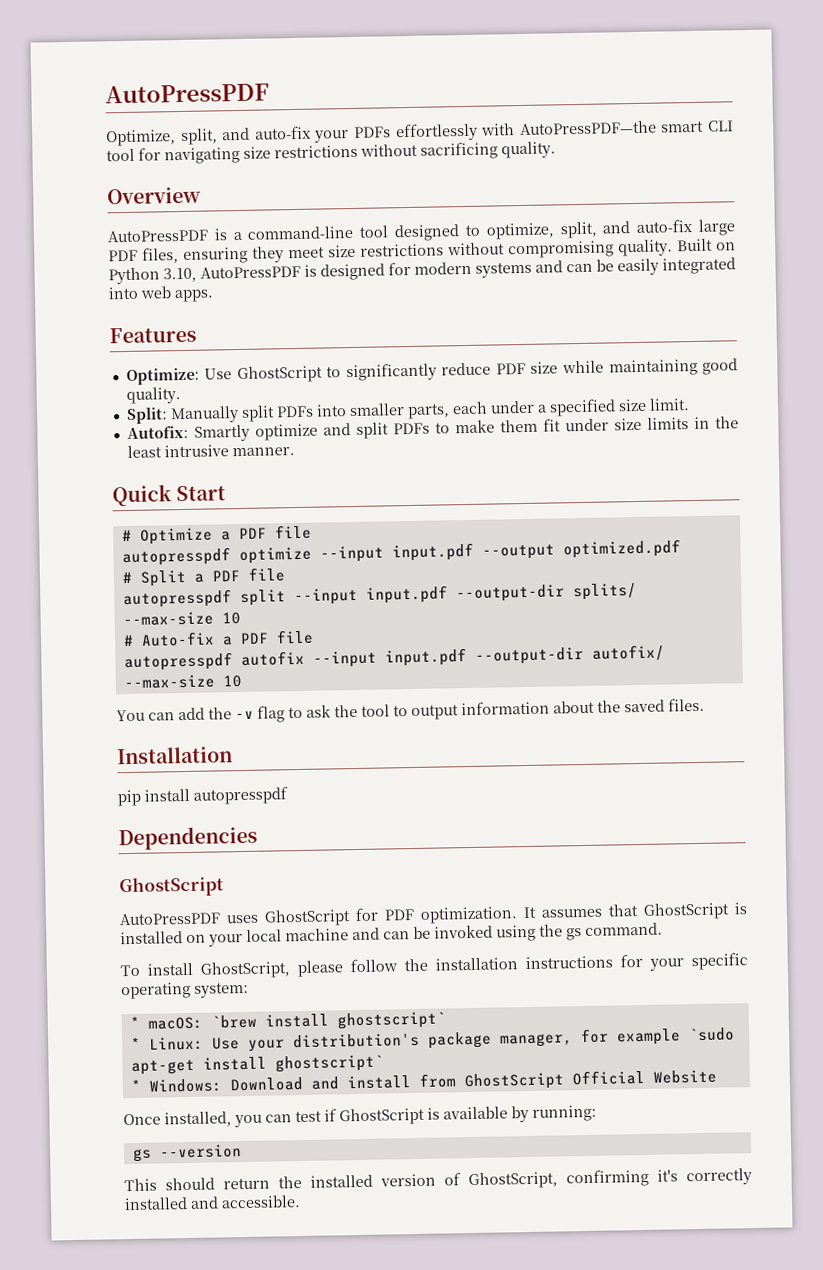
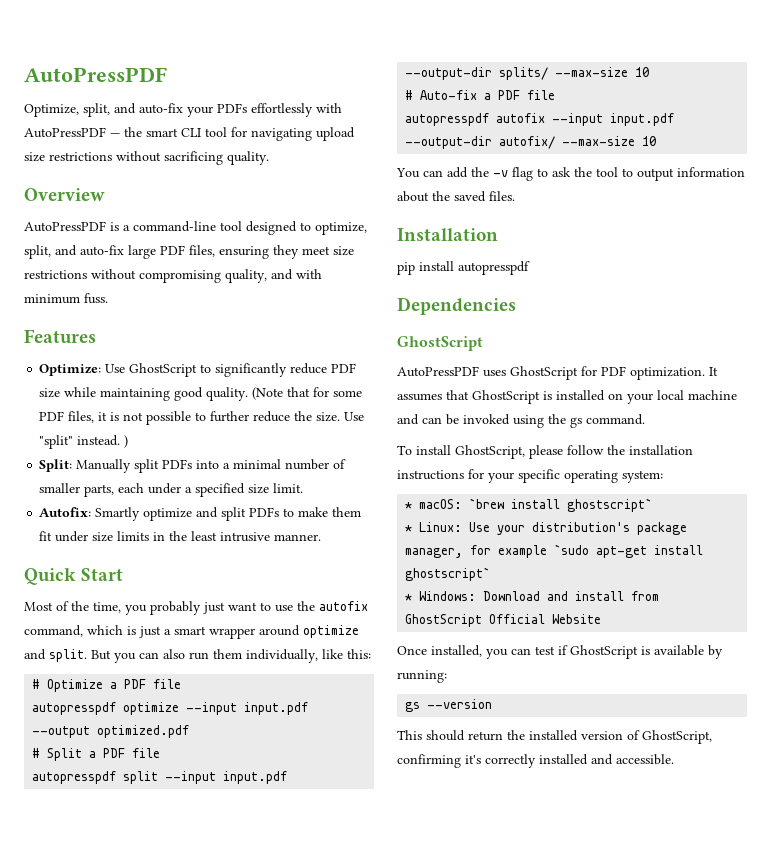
- Optimize, split, and auto-fix your PDFs effortlessly with AutoPressPDF—the smart CLI tool for navigating size restrictions without sacrificing quality.
+ Optimize, split, and auto-fix your PDFs effortlessly with AutoPressPDF — the smart CLI tool for navigating upload size restrictions without sacrificing quality.
- AutoPressPDF is a command-line tool designed to optimize, split, and auto-fix large PDF files, ensuring they meet size restrictions without compromising quality. Built on Python 3.10, AutoPressPDF is designed for modern systems and can be easily integrated into web apps.
+ AutoPressPDF is a command-line tool designed to optimize, split, and auto-fix large PDF files, ensuring they meet size restrictions without compromising quality, and with minimum fuss.
+ (Note that for some PDF files, it is not possible to further reduce the size. Use "split" instead. )
- Split: Manually split PDFs into smaller parts, each under a specified size limit.
+ Split: Manually split PDFs into a minimal number of smaller parts, each under a specified size limit.
+ Most of the time, you probably just want to use the autofix command, which is just a smart wrapper around optimize and split. But you can also run them individually, like this:

